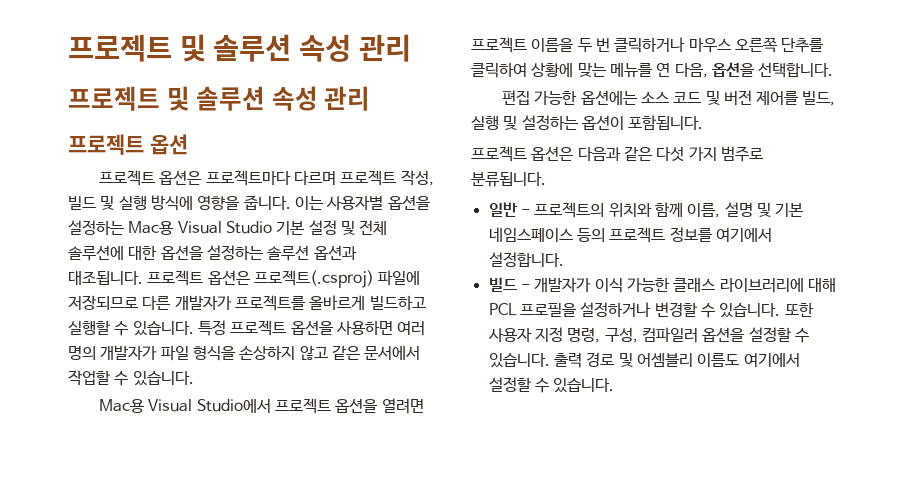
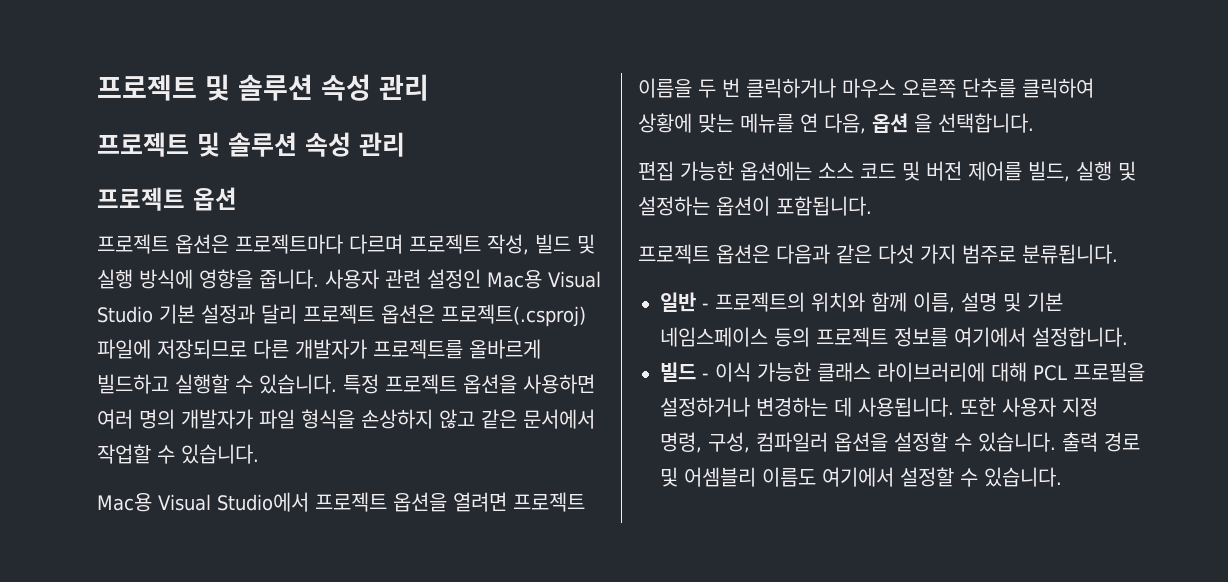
- 이는 사용자별 옵션을 설정하는 Mac용 Visual Studio 기본 설정 및 전체 솔루션에 대한 옵션을 설정하는 솔루션 옵션과 대조됩니다. 프로젝트 옵션은 프로젝트(.csproj) 파일에 저장되므로 다른 개발자가 프로젝트를 올바르게 빌드하고 실행할 수 있습니다.
+ 사용자 관련 설정인 Mac용 Visual Studio 기본 설정과 달리 프로젝트 옵션은 프로젝트(.csproj) 파일에 저장되므로 다른 개발자가 프로젝트를 올바르게 빌드하고 실행할 수 있습니다.
- Mac용 Visual Studio에서 프로젝트 옵션을 열려면 프로젝트 이름을 두 번 클릭하거나 마우스 오른쪽 단추를 클릭하여 상황에 맞는 메뉴를 연 다음, 옵션을 선택합니다.
+ Mac용 Visual Studio에서 프로젝트 옵션을 열려면 프로젝트 이름을 두 번 클릭하거나 마우스 오른쪽 단추를 클릭하여 상황에 맞는 메뉴를 연 다음, 옵션 을 선택합니다.
- 빌드 - 개발자가 이식 가능한 클래스 라이브러리에 대해 PCL 프로필을 설정하거나 변경할 수 있습니다.
+ 빌드 - 이식 가능한 클래스 라이브러리에 대해 PCL 프로필을 설정하거나 변경하는 데 사용됩니다.

